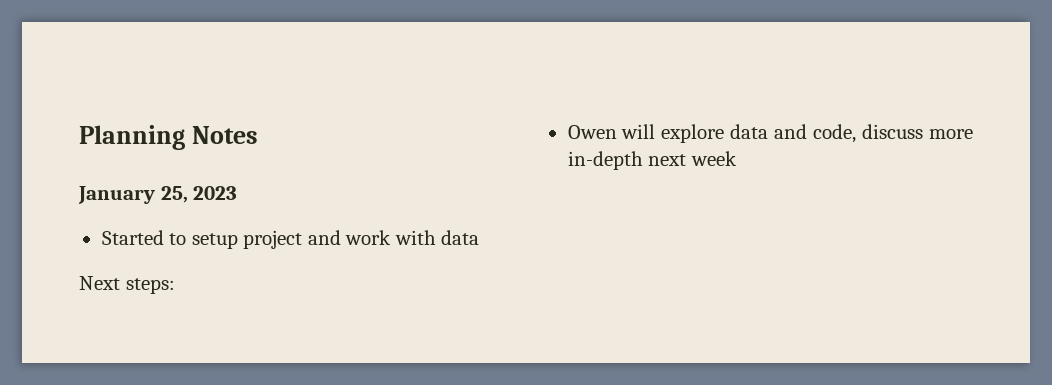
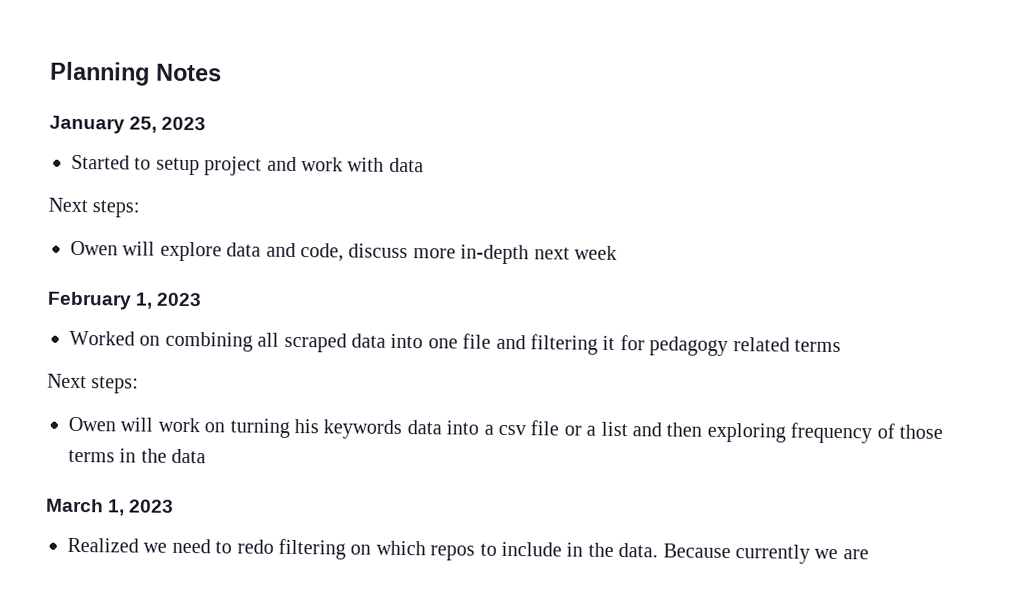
+ February 1, 2023
+ Worked on combining all scraped data into one file and filtering it for pedagogy related terms
+ Next steps:
+ Owen will work on turning his keywords data into a csv file or a list and then exploring frequency of those terms in the data
+ March 1, 2023
+ Realized we need to redo filtering on which repos to include in the data. Because currently we are

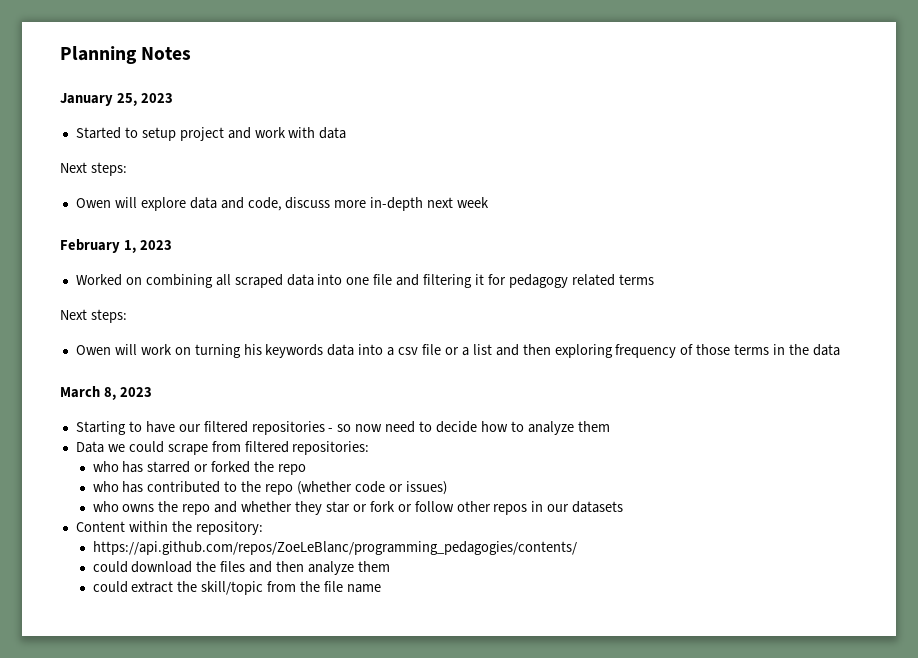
- March 1, 2023
- Realized we need to redo filtering on which repos to include in the data. Because currently we are
+ March 8, 2023
+ Starting to have our filtered repositories - so now need to decide how to analyze them
+ Data we could scrape from filtered repositories:
+ who has starred or forked the repo
+ who has contributed to the repo (whether code or issues)
+ who owns the repo and whether they star or fork or follow other repos in our datasets
+ Content within the repository:
+ https://api.github.com/repos/ZoeLeBlanc/programming_pedagogies/contents/
+ could download the files and then analyze them
+ could extract the skill/topic from the file name

